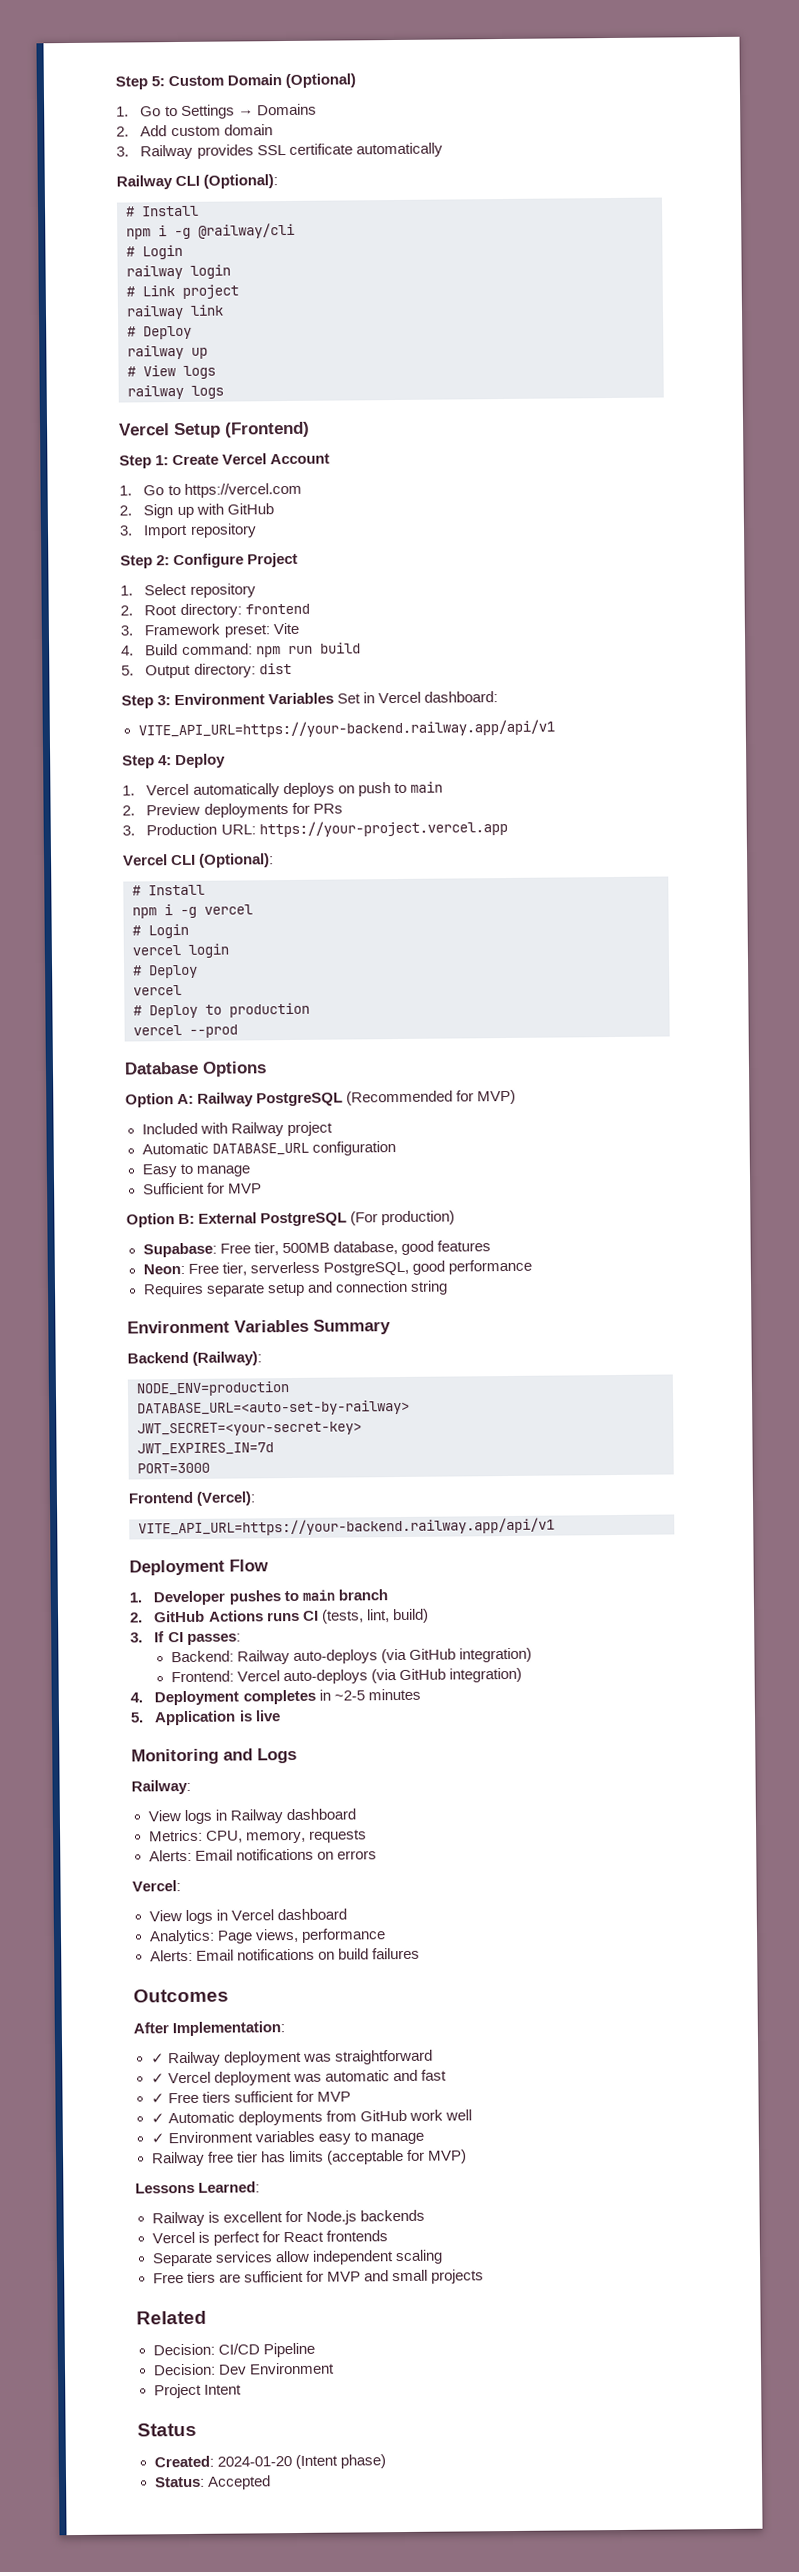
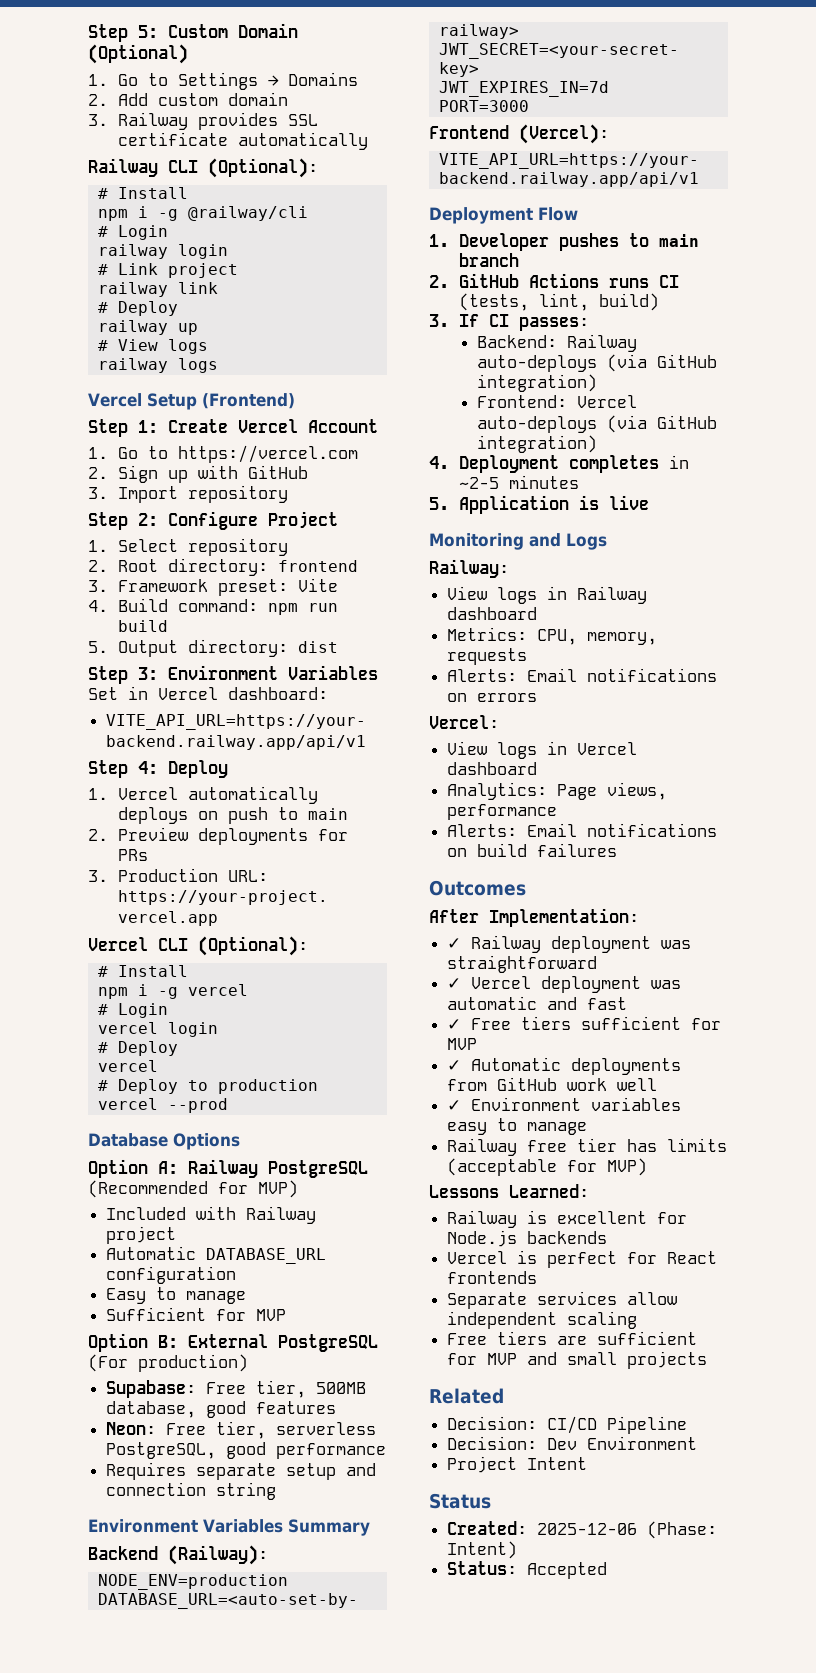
- Created: 2024-01-20 (Intent phase)
+ Created: 2025-12-06 (Phase: Intent)

